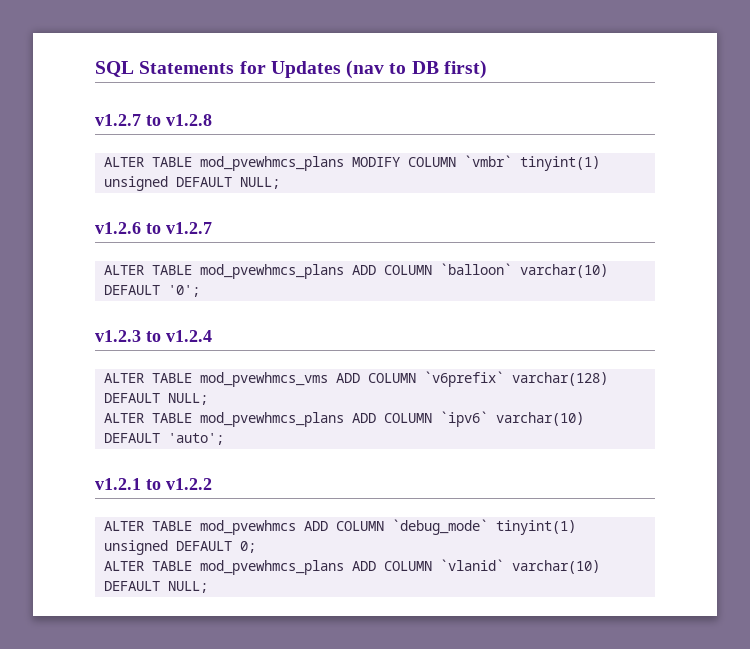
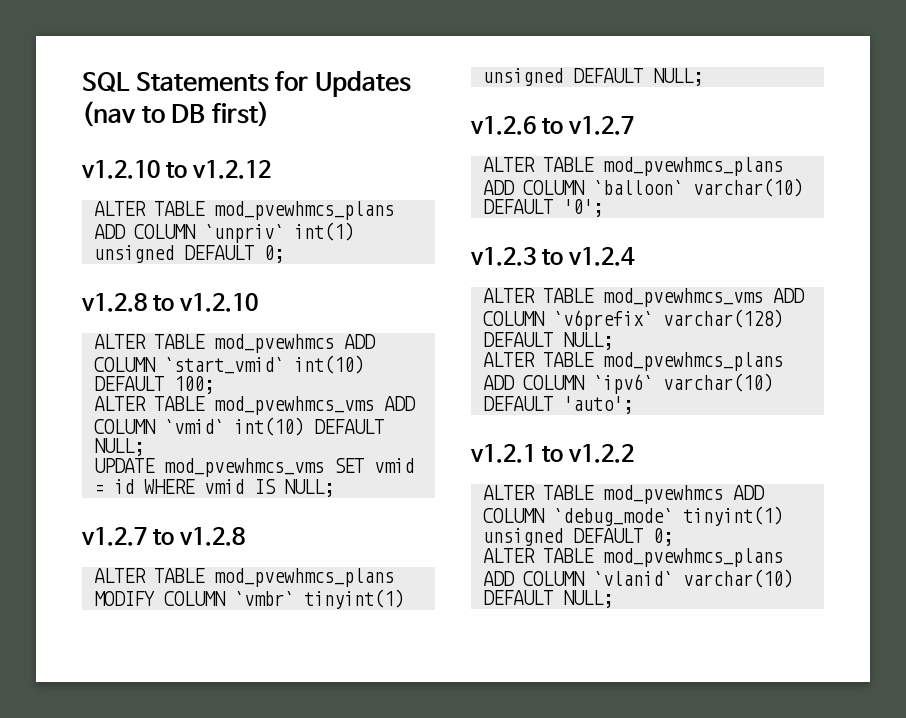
+ v1.2.10 to v1.2.12
+ ALTER TABLE mod_pvewhmcs_plans ADD COLUMN `unpriv` int(1) unsigned DEFAULT 0;
+ v1.2.8 to v1.2.10
+ ALTER TABLE mod_pvewhmcs ADD COLUMN `start_vmid` int(10) DEFAULT 100;
+ ALTER TABLE mod_pvewhmcs_vms ADD COLUMN `vmid` int(10) DEFAULT NULL;
+ UPDATE mod_pvewhmcs_vms SET vmid = id WHERE vmid IS NULL;

